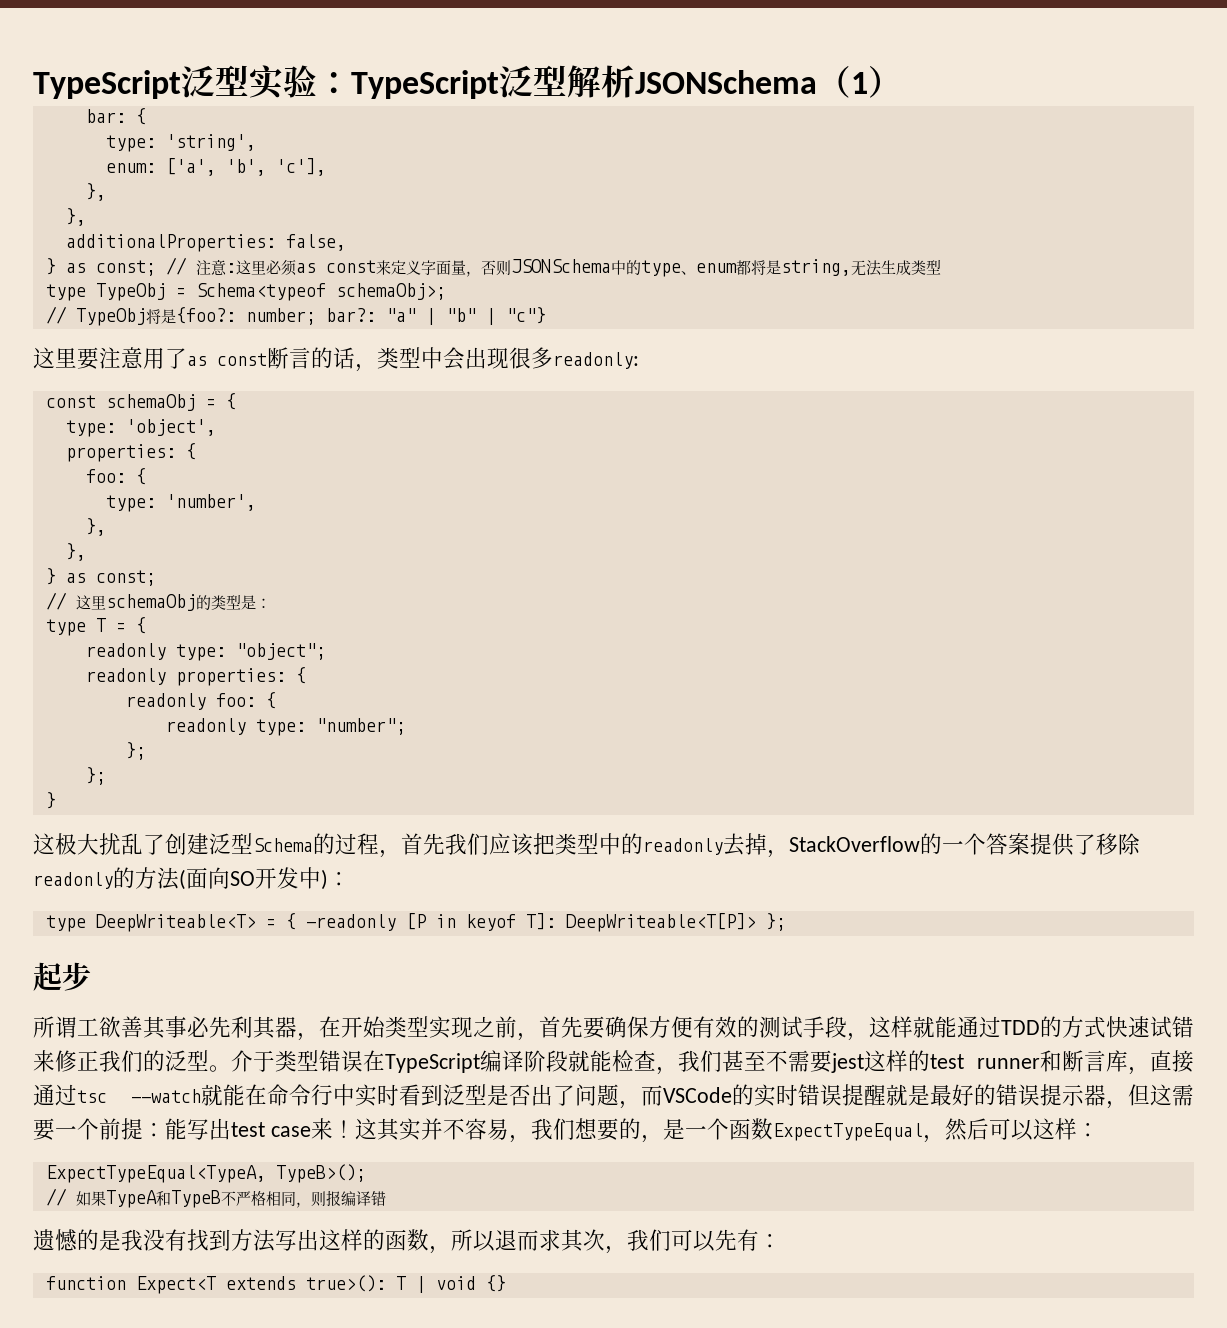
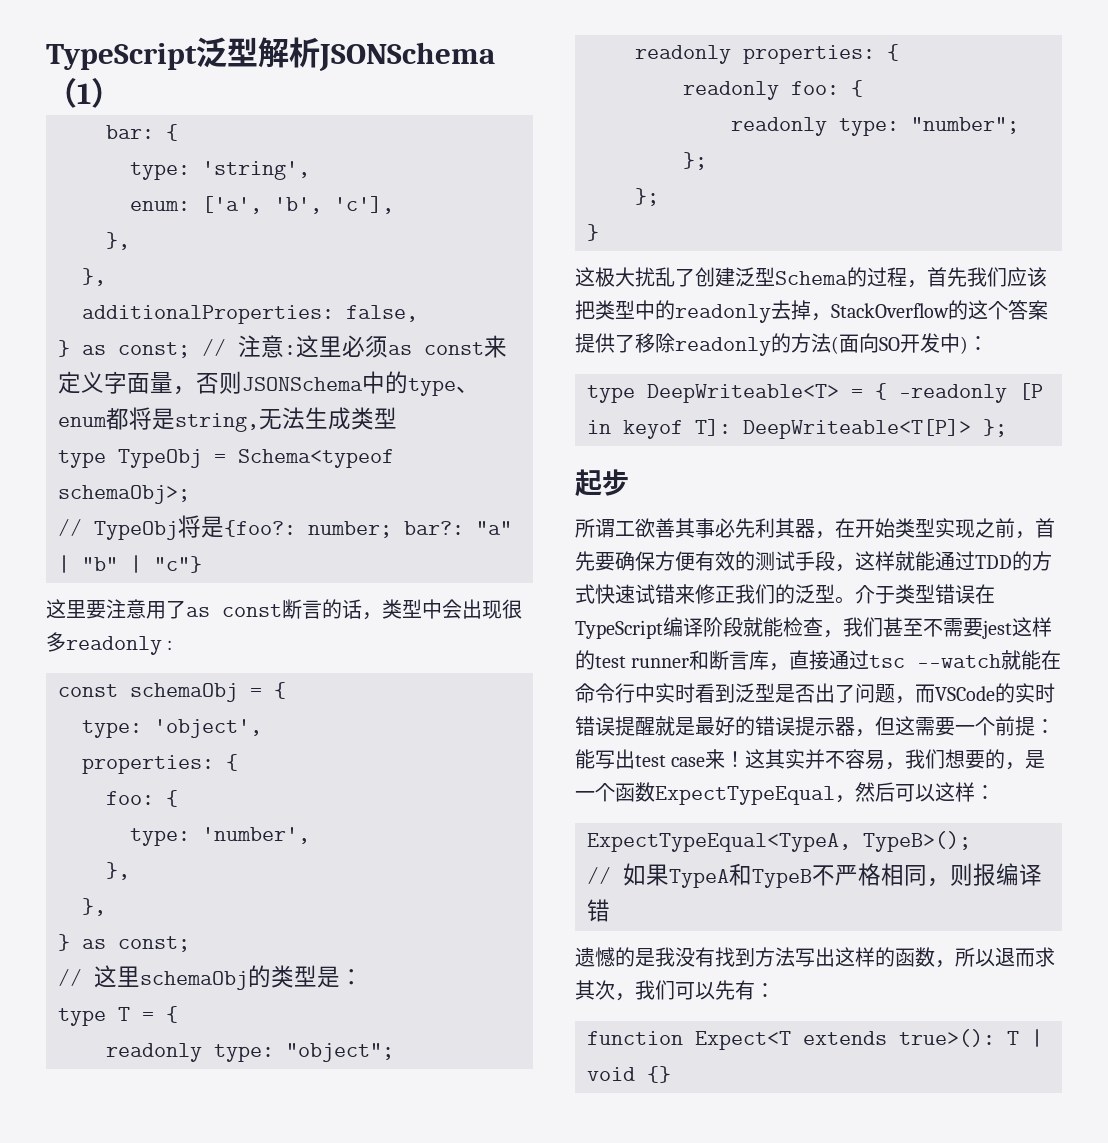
- TypeScript泛型实验：TypeScript泛型解析JSONSchema（1）
+ TypeScript泛型解析JSONSchema（1）
- 这里要注意用了as const断言的话，类型中会出现很多readonly:
+ 这里要注意用了as const断言的话，类型中会出现很多readonly :
- 这极大扰乱了创建泛型Schema的过程，首先我们应该把类型中的readonly去掉，StackOverflow的一个答案提供了移除readonly的方法(面向SO开发中)：
+ 这极大扰乱了创建泛型Schema的过程，首先我们应该把类型中的readonly去掉，StackOverflow的这个答案提供了移除readonly的方法(面向SO开发中)：

